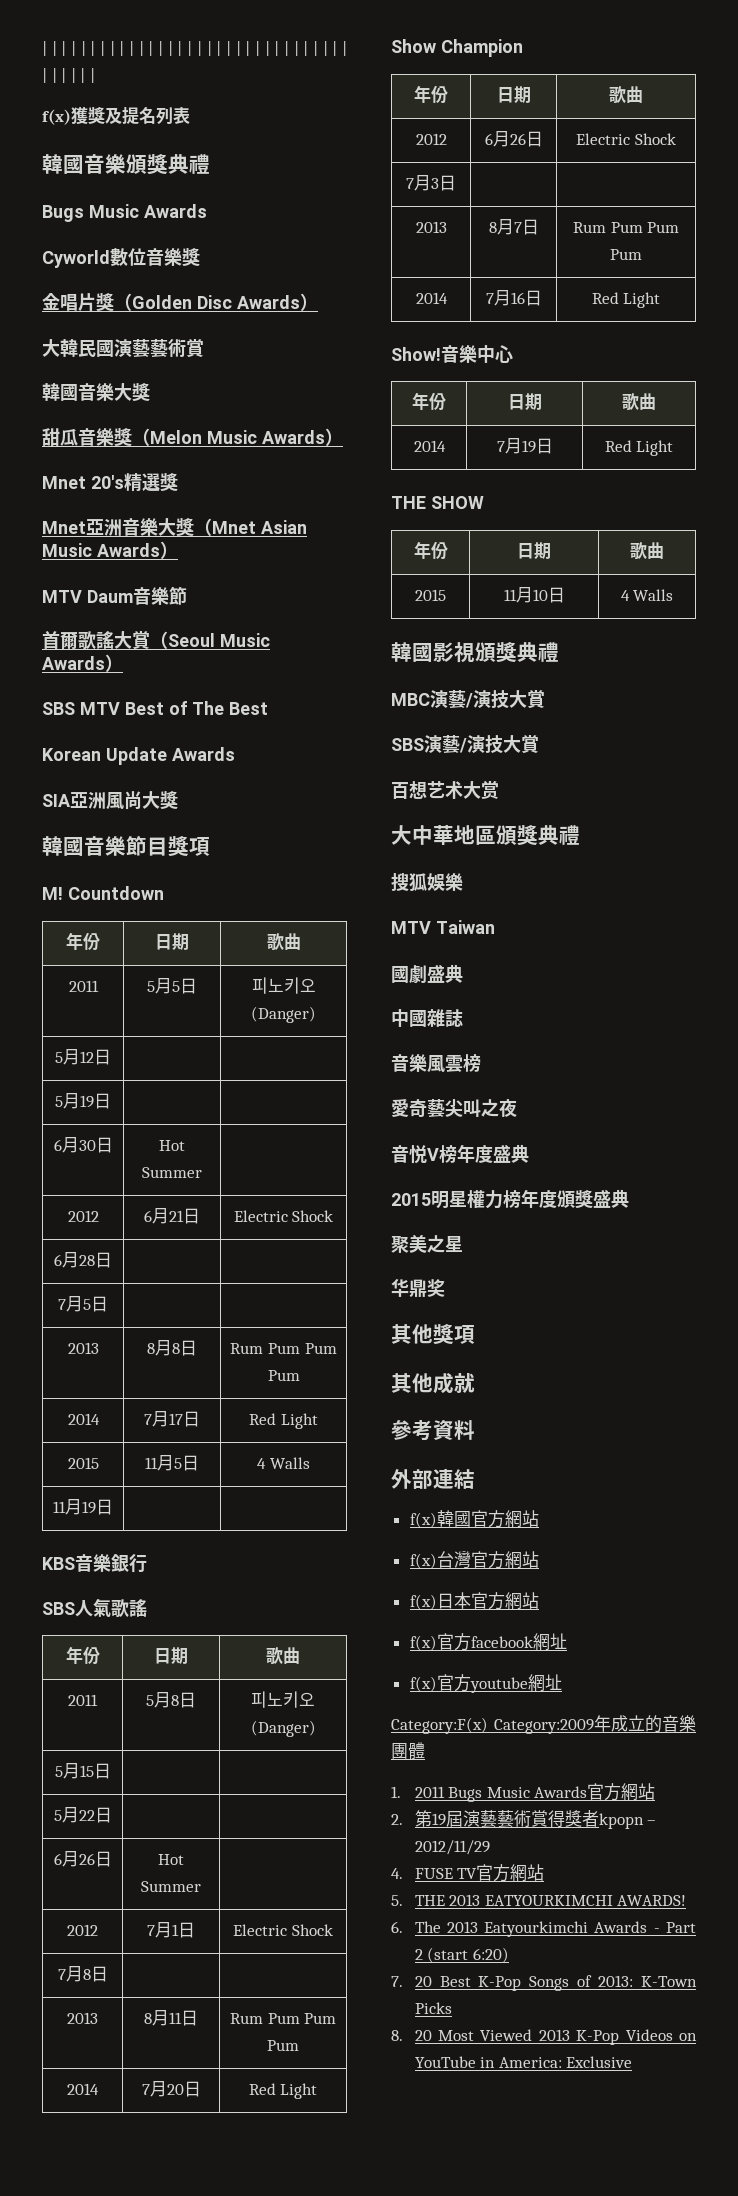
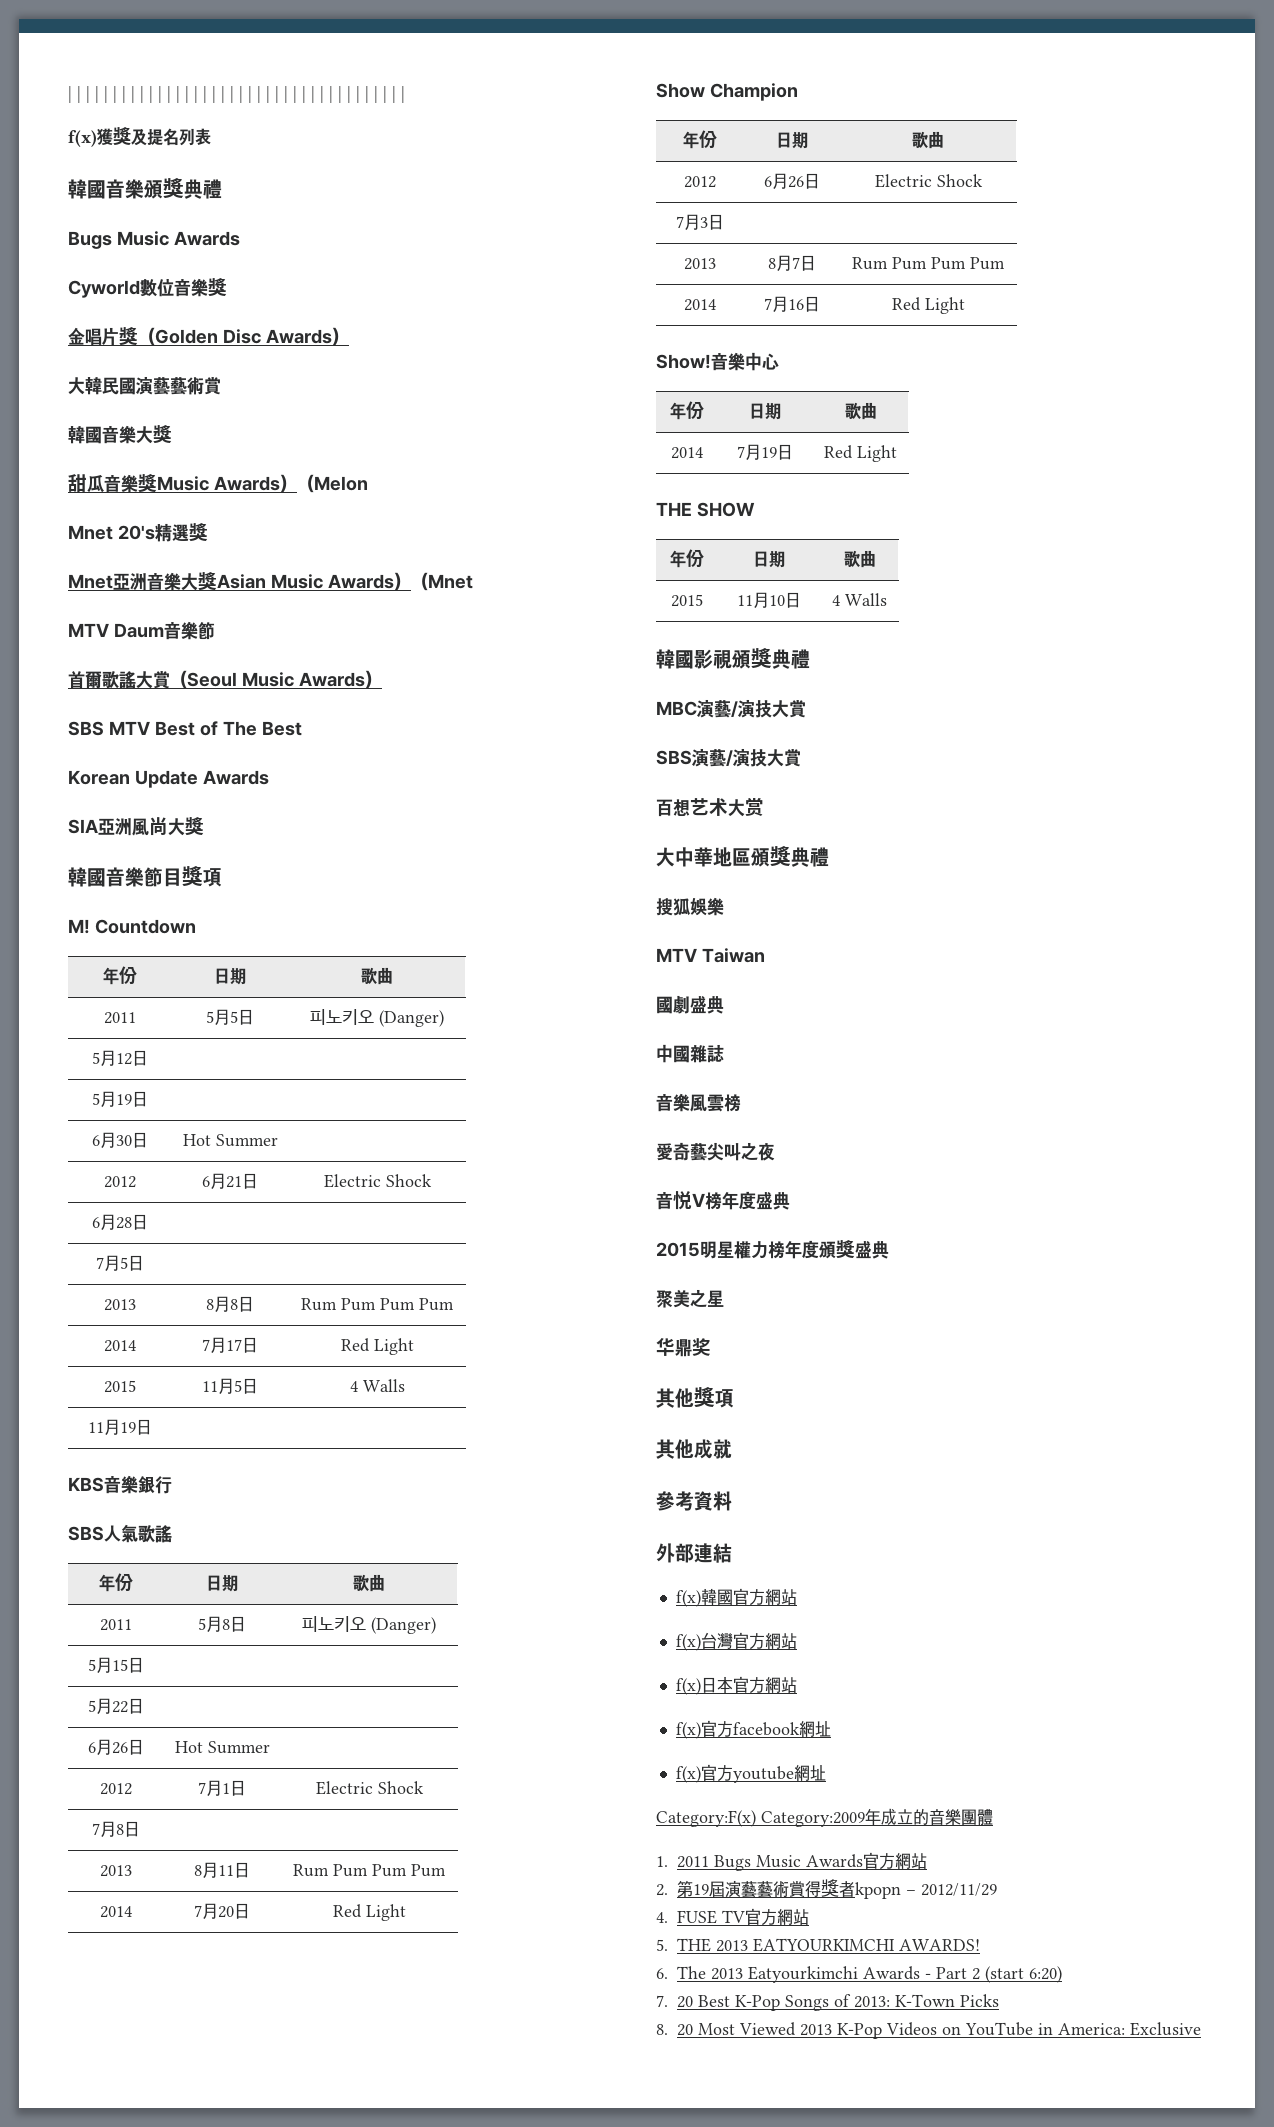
- 甜瓜音樂獎（Melon Music Awards）
+ 甜瓜音樂獎Music Awards）（Melon
- Mnet亞洲音樂大獎（Mnet Asian Music Awards）
+ Mnet亞洲音樂大獎Asian Music Awards）（Mnet

